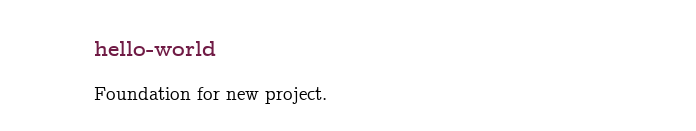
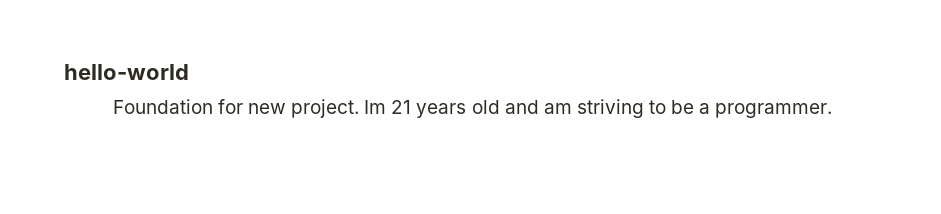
+ Im 21 years old and am striving to be a programmer.

